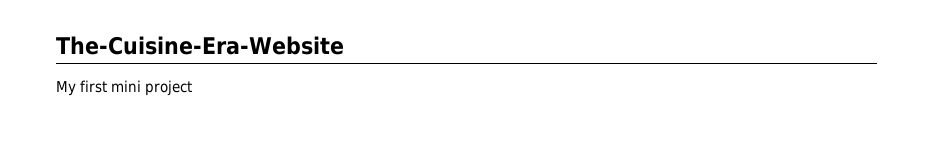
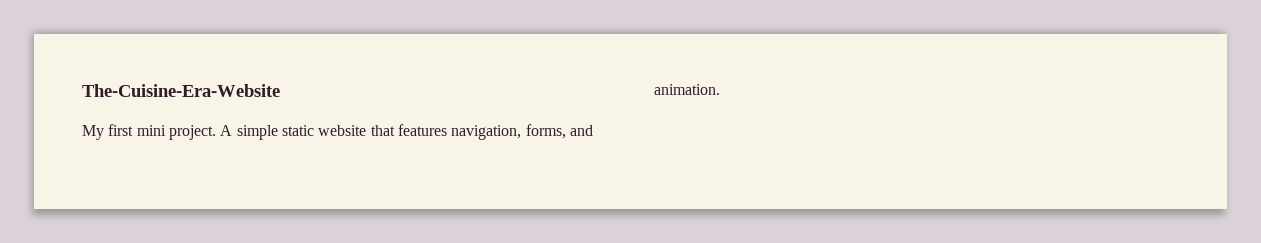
- My first mini project
+ My first mini project. A simple static website that features navigation, forms, and animation.

